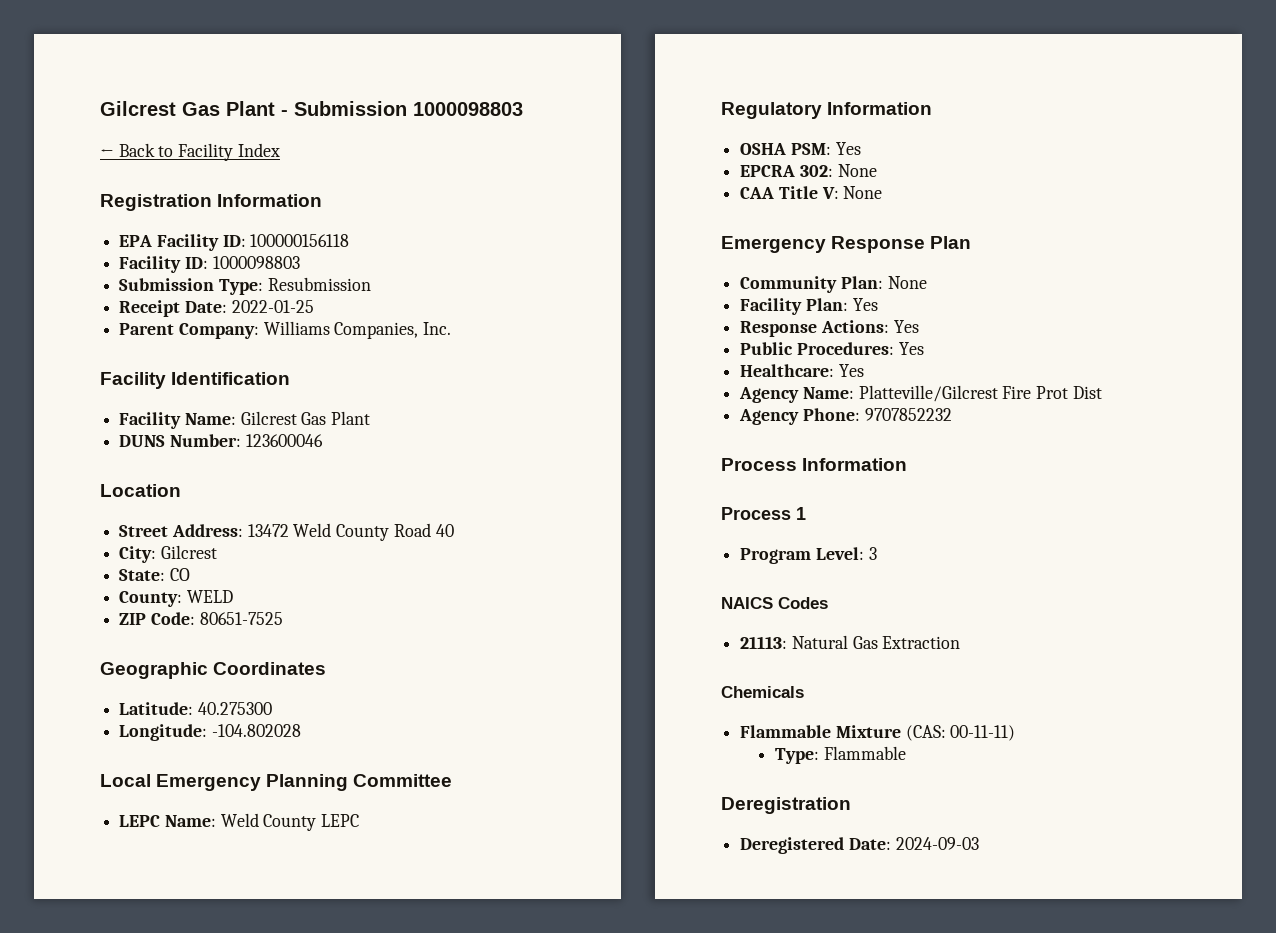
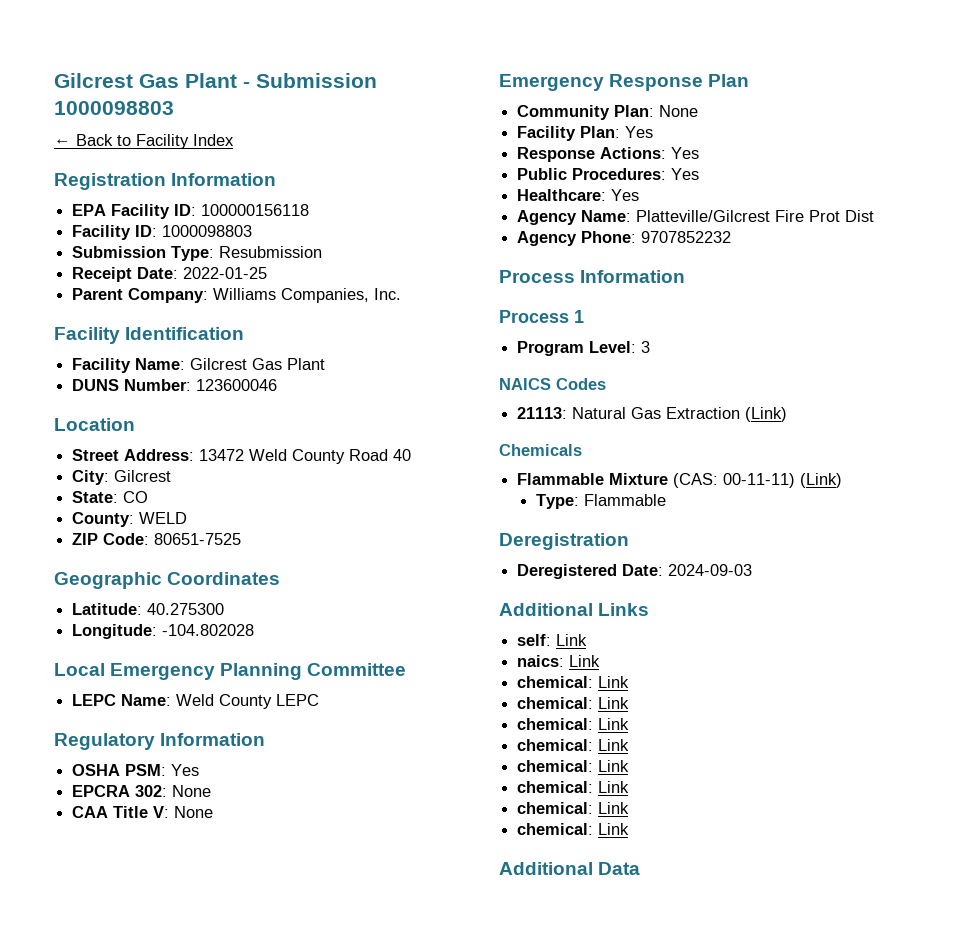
- 21113: Natural Gas Extraction
+ 21113: Natural Gas Extraction (Link)
- Flammable Mixture (CAS: 00-11-11)
+ Flammable Mixture (CAS: 00-11-11) (Link)
+ Additional Links
+ self: Link
+ naics: Link
+ chemical: Link
+ chemical: Link
+ chemical: Link
+ chemical: Link
+ chemical: Link
+ chemical: Link
+ chemical: Link
+ chemical: Link
+ Additional Data

